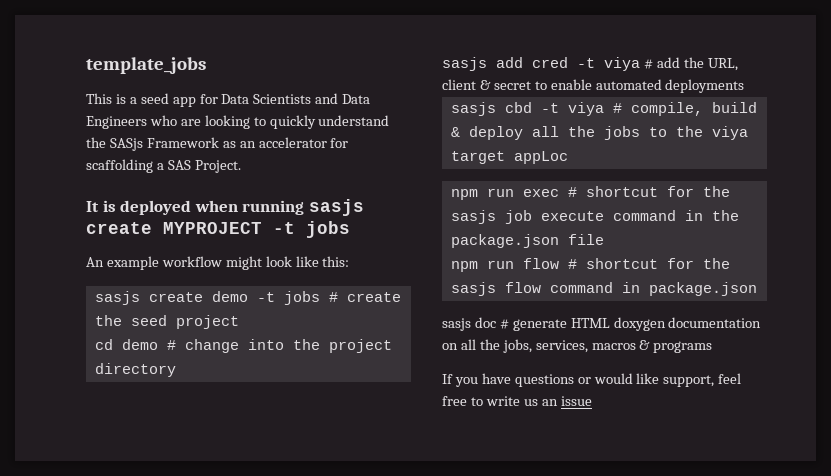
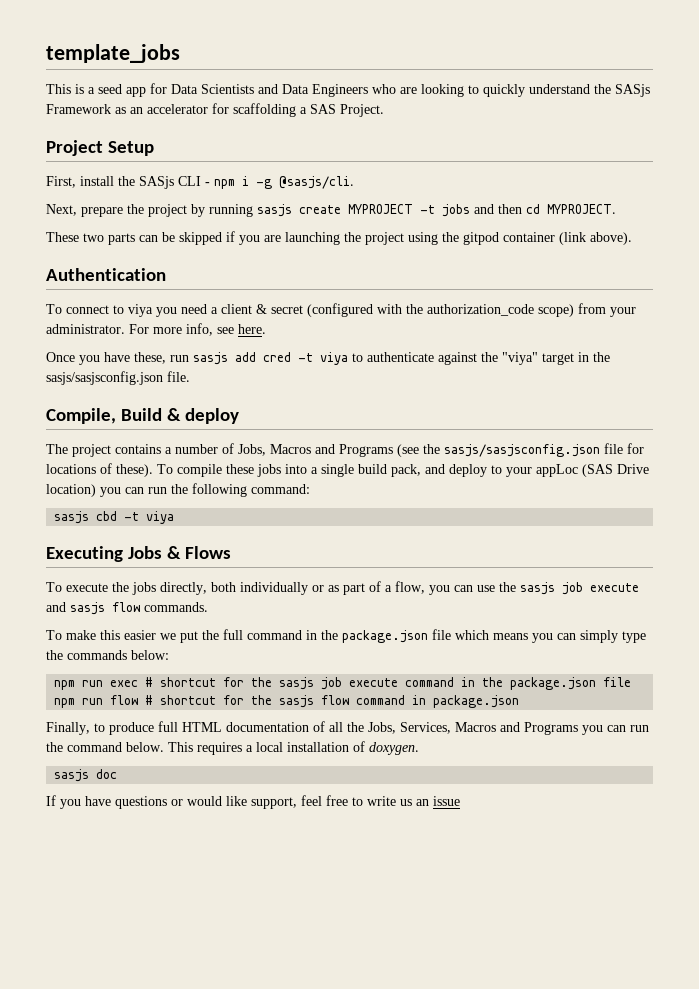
- It is deployed when running sasjs create MYPROJECT -t jobs
- An example workflow might look like this:
- sasjs create demo -t jobs # create the seed project
- cd demo # change into the project directory
- sasjs add cred -t viya # add the URL, client & secret to enable automated deployments
- sasjs cbd -t viya # compile, build & deploy all the jobs to the viya target appLoc
+ Project Setup
+ First, install the SASjs CLI - npm i -g @sasjs/cli.
+ Next, prepare the project by running sasjs create MYPROJECT -t jobs and then cd MYPROJECT.
+ These two parts can be skipped if you are launching the project using the gitpod container (link above).
+ Authentication
+ To connect to viya you need a client & secret (configured with the authorization_code scope) from your administrator. For more info, see here.
+ Once you have these, run sasjs add cred -t viya to authenticate against the "viya" target in the sasjs/sasjsconfig.json file.
+ Compile, Build & deploy
+ The project contains a number of Jobs, Macros and Programs (see the sasjs/sasjsconfig.json file for locations of these). To compile these jobs into a single build pack, and deploy to your appLoc (SAS Drive location) you can run the following command:
+ sasjs cbd -t viya
+ Executing Jobs & Flows
+ To execute the jobs directly, both individually or as part of a flow, you can use the sasjs job execute and sasjs flow commands.
+ To make this easier we put the full command in the package.json file which means you can simply type the commands below:
- sasjs doc # generate HTML doxygen documentation on all the jobs, services, macros & programs
+ Finally, to produce full HTML documentation of all the Jobs, Services, Macros and Programs you can run the command below. This requires a local installation of doxygen.
+ sasjs doc

